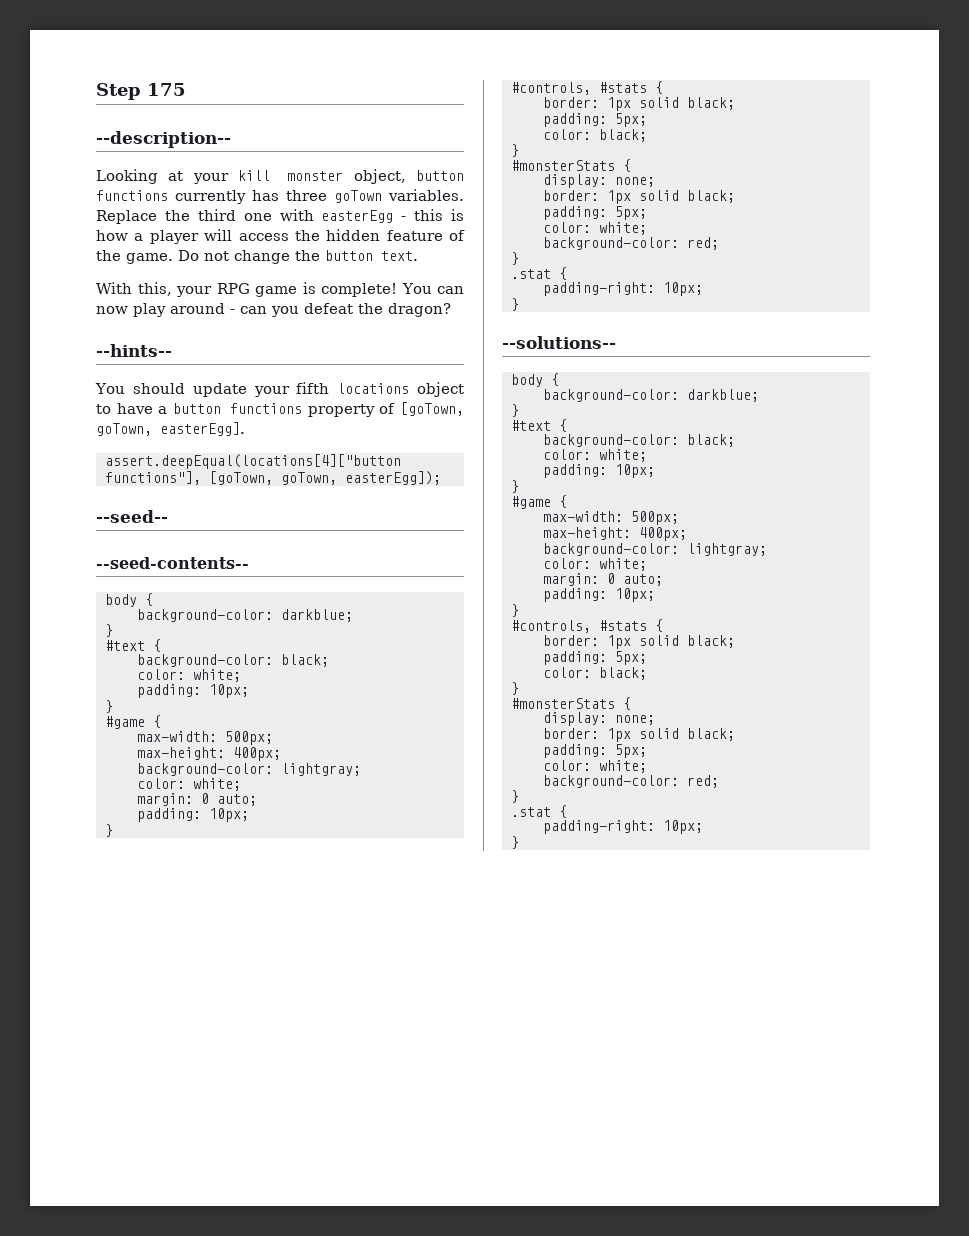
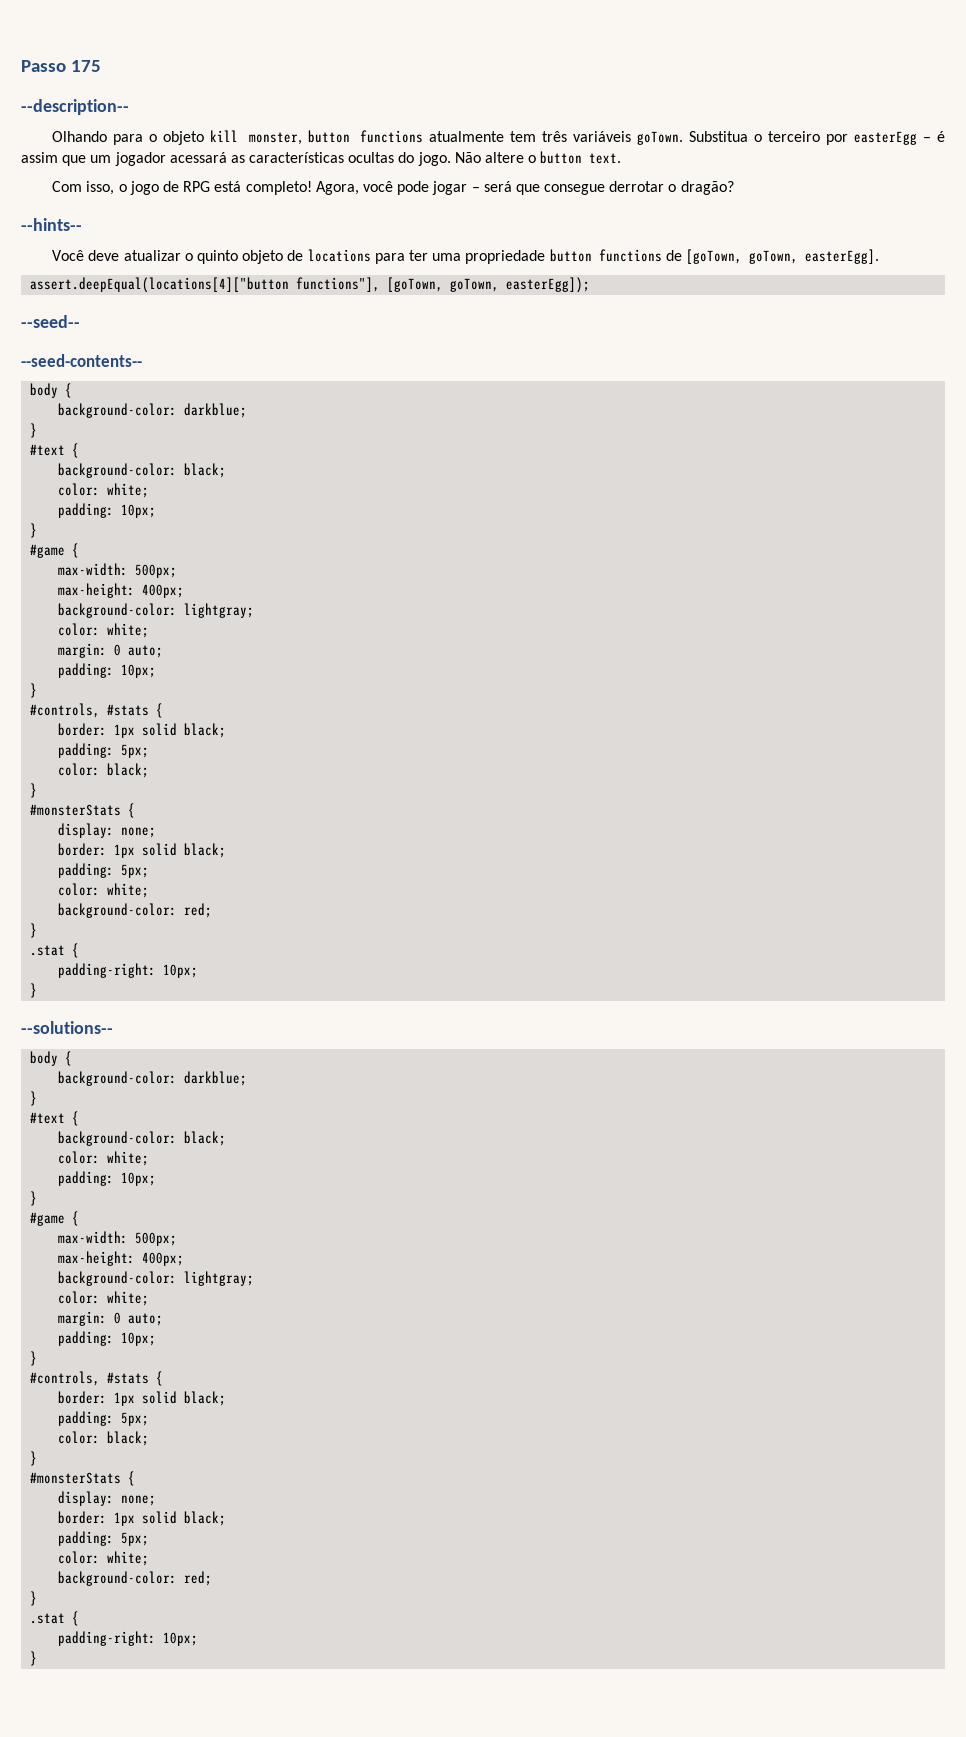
- Step 175
+ Passo 175
- Looking at your kill monster object, button functions currently has three goTown variables. Replace the third one with easterEgg - this is how a player will access the hidden feature of the game. Do not change the button text.
- With this, your RPG game is complete! You can now play around - can you defeat the dragon?
+ Olhando para o objeto kill monster, button functions atualmente tem três variáveis goTown. Substitua o terceiro por easterEgg – é assim que um jogador acessará as características ocultas do jogo. Não altere o button text.
+ Com isso, o jogo de RPG está completo! Agora, você pode jogar – será que consegue derrotar o dragão?
  --hints--
- You should update your fifth locations object to have a button functions property of [goTown, goTown, easterEgg].
+ Você deve atualizar o quinto objeto de locations para ter uma propriedade button functions de [goTown, goTown, easterEgg].

